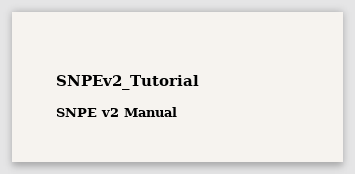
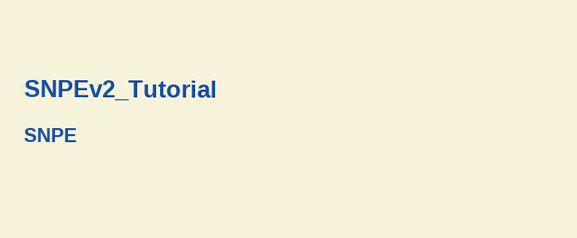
- SNPE v2 Manual
+ SNPE

